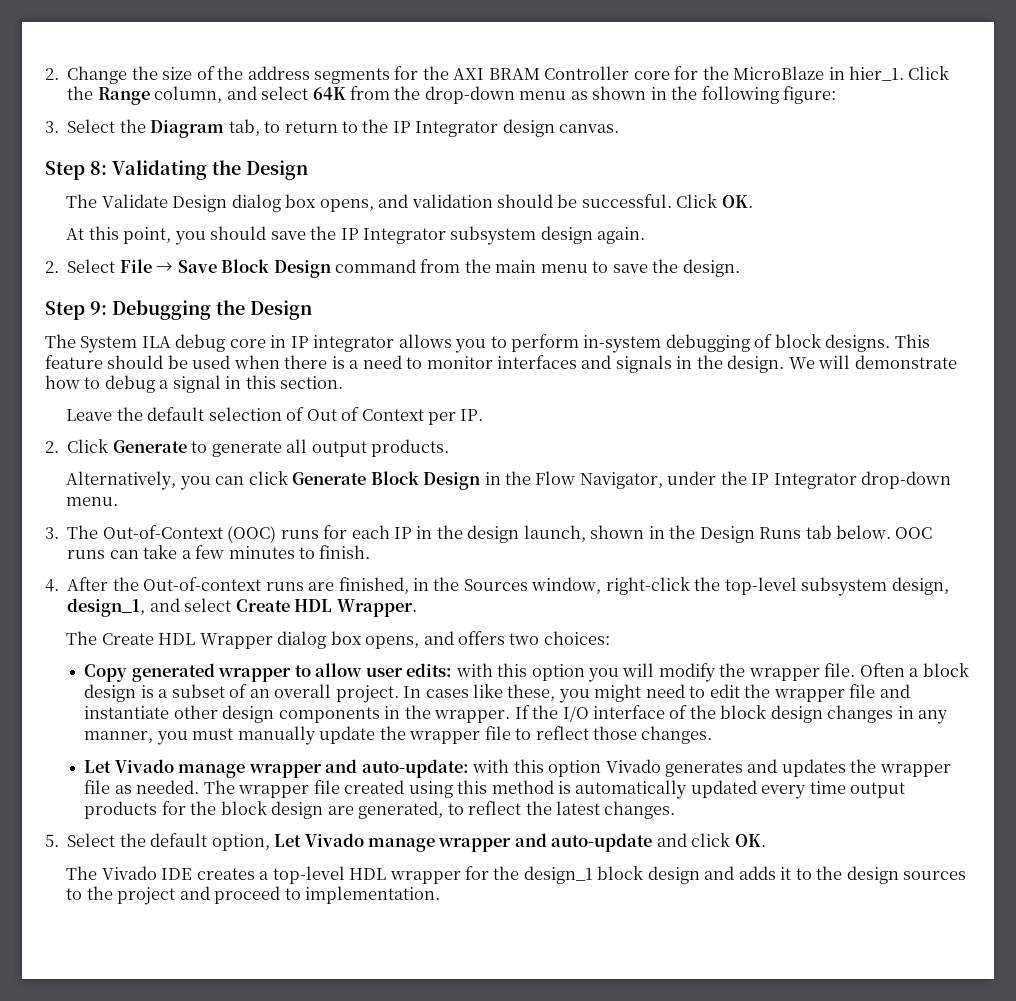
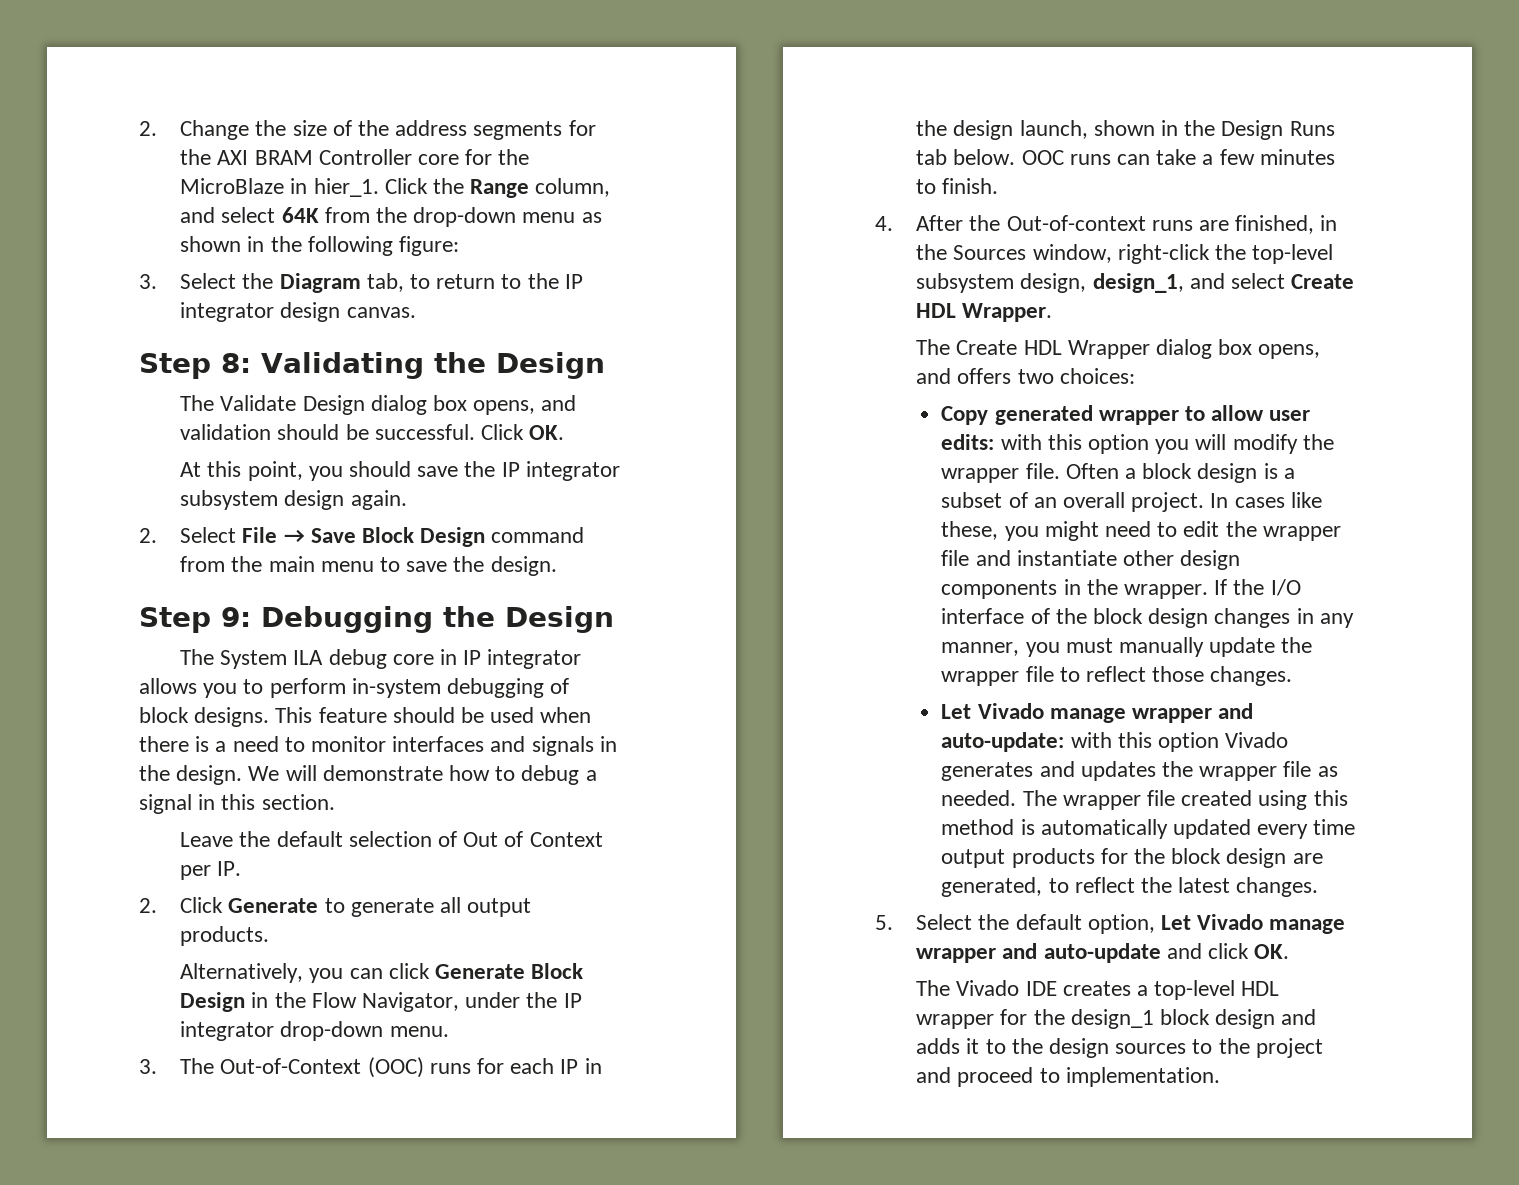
- 3. Select the Diagram tab, to return to the IP Integrator design canvas.
+ 3. Select the Diagram tab, to return to the IP integrator design canvas.
- At this point, you should save the IP Integrator subsystem design again.
+ At this point, you should save the IP integrator subsystem design again.
- Alternatively, you can click Generate Block Design in the Flow Navigator, under the IP Integrator drop-down menu.
+ Alternatively, you can click Generate Block Design in the Flow Navigator, under the IP integrator drop-down menu.

